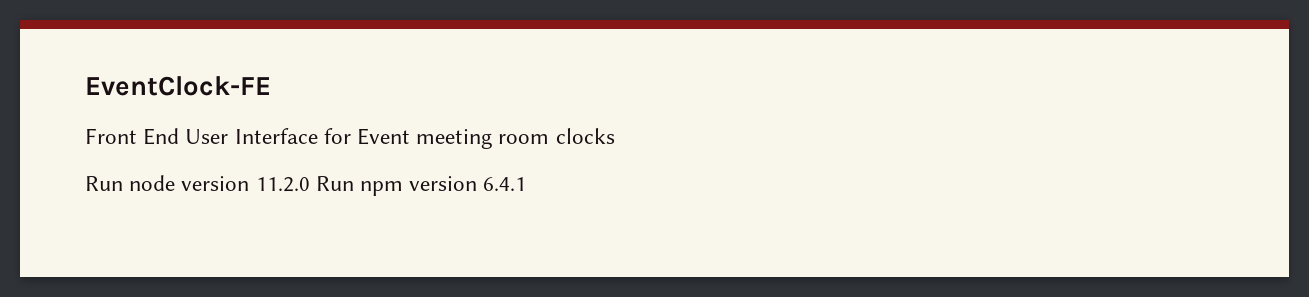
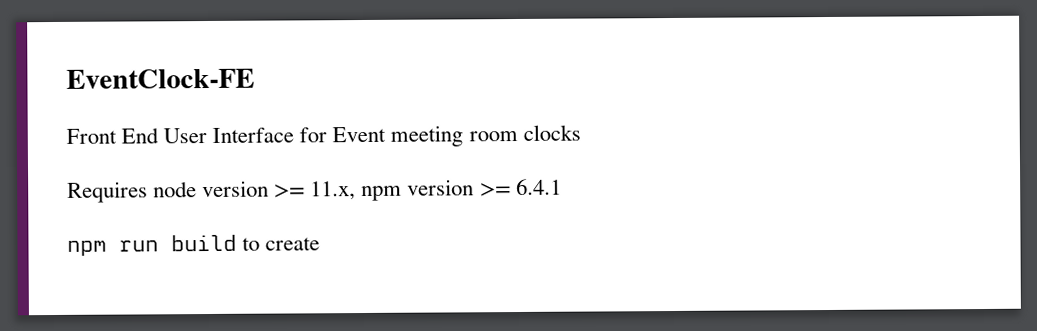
- Run node version 11.2.0 Run npm version 6.4.1
+ Requires node version >= 11.x, npm version >= 6.4.1
+ npm run build to create

